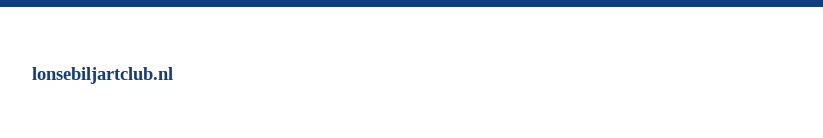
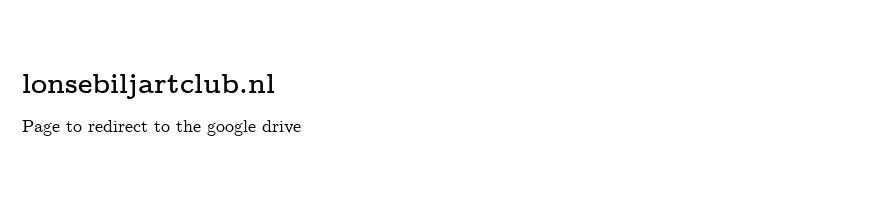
+ Page to redirect to the google drive

